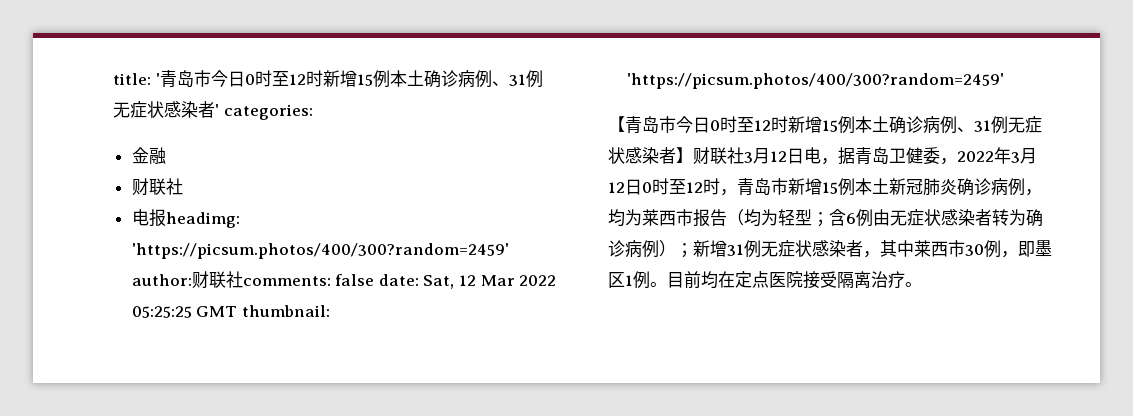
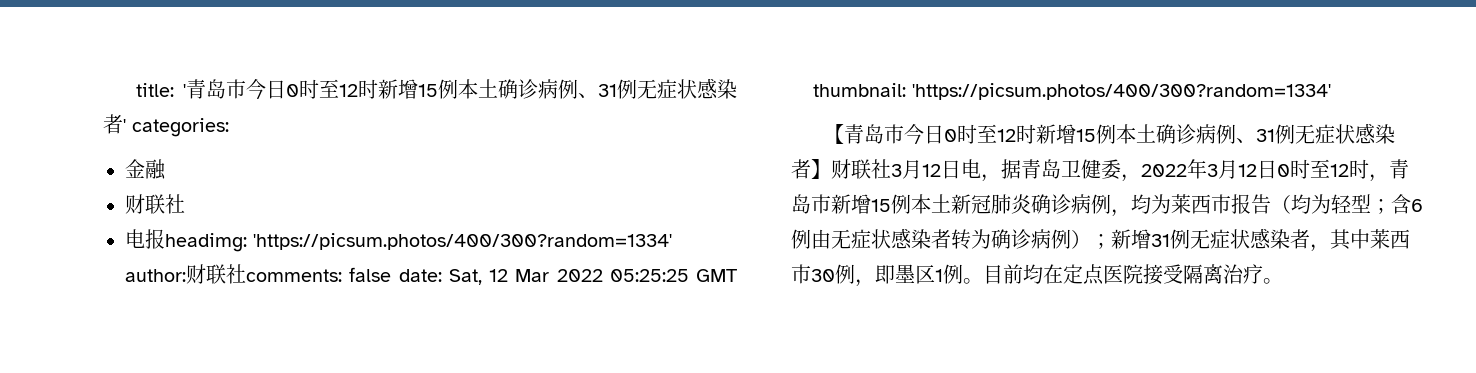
- 电报headimg: 'https://picsum.photos/400/300?random=2459' author:财联社comments: false date: Sat, 12 Mar 2022 05:25:25 GMT thumbnail: 'https://picsum.photos/400/300?random=2459'
+ 电报headimg: 'https://picsum.photos/400/300?random=1334' author:财联社comments: false date: Sat, 12 Mar 2022 05:25:25 GMT thumbnail: 'https://picsum.photos/400/300?random=1334'

